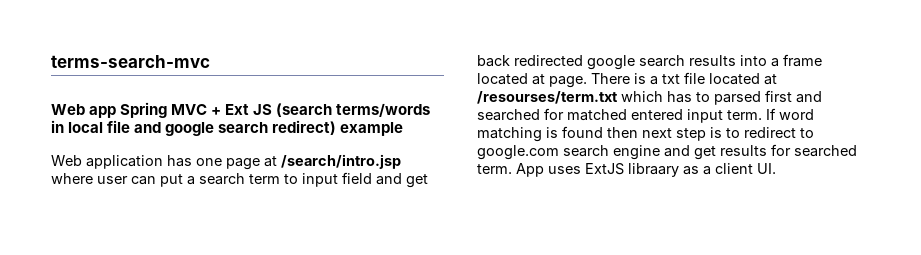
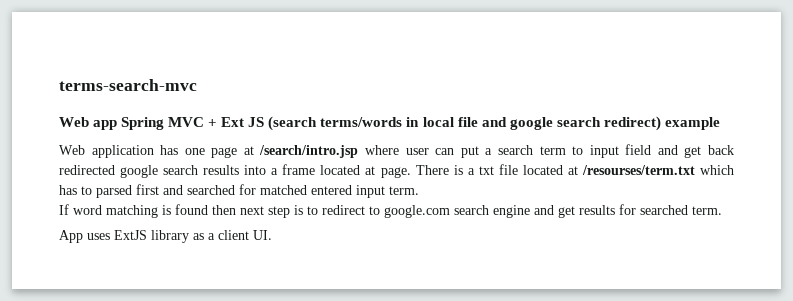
- There is a txt file located at /resourses/term.txt which has to parsed first and searched for matched entered input term. If word matching is found then next step is to redirect to google.com search engine and get results for searched term. App uses ExtJS libraary as a client UI.
+ There is a txt file located at /resourses/term.txt which has to parsed first and searched for matched entered input term.
+ If word matching is found then next step is to redirect to google.com search engine and get results for searched term.
+ App uses ExtJS library as a client UI.

